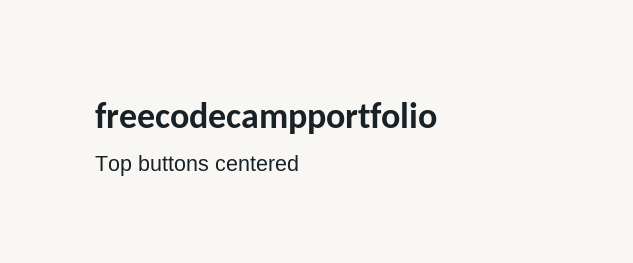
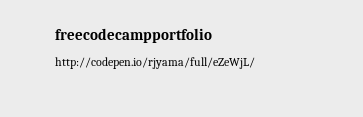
- Top buttons centered
+ http://codepen.io/rjyama/full/eZeWjL/

